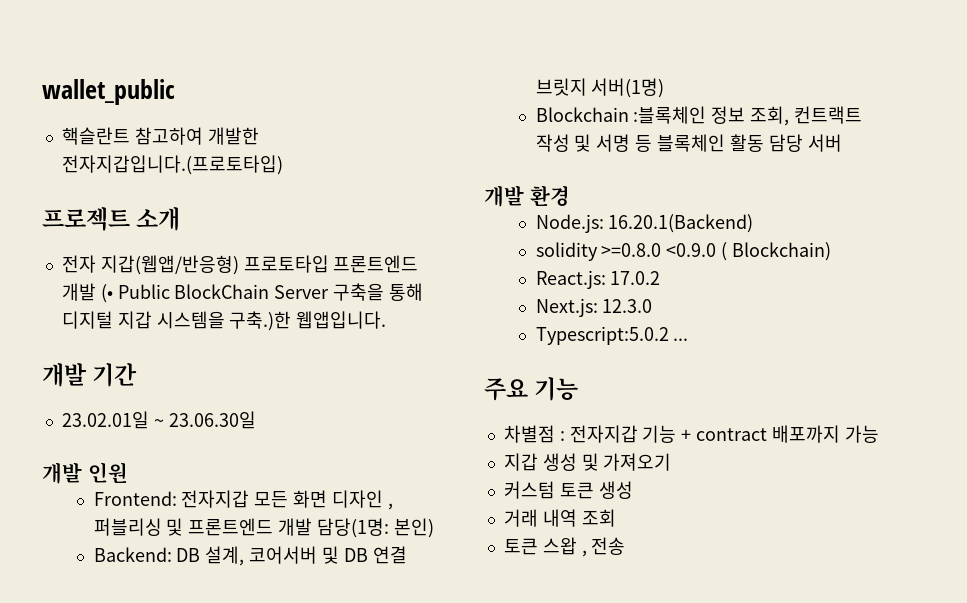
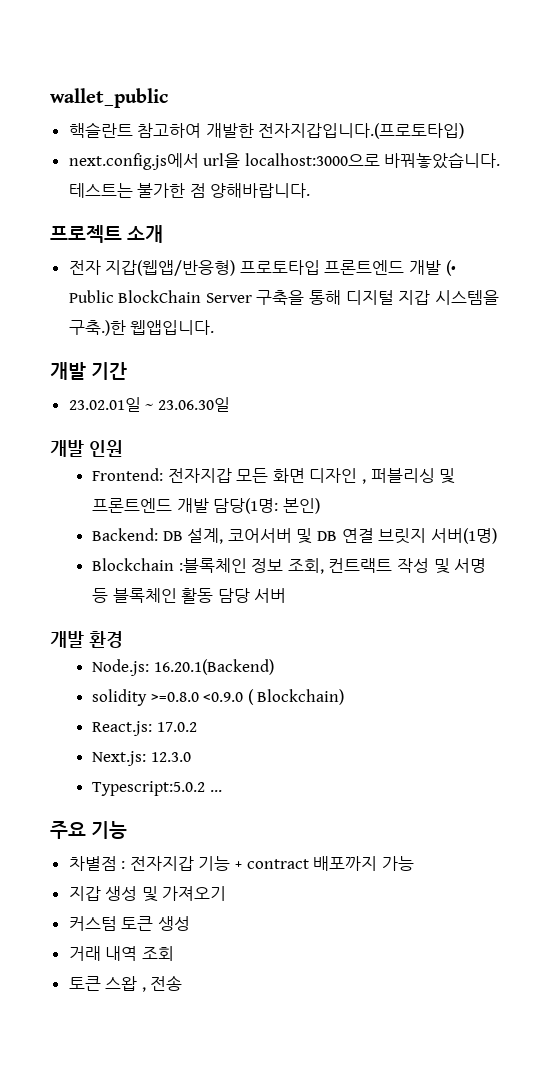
+ next.config.js에서 url을 localhost:3000으로 바꿔놓았습니다. 테스트는 불가한 점 양해바랍니다.

